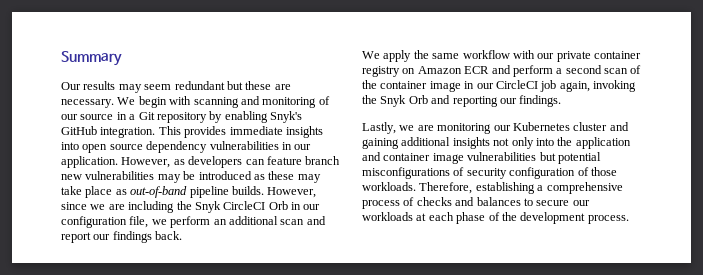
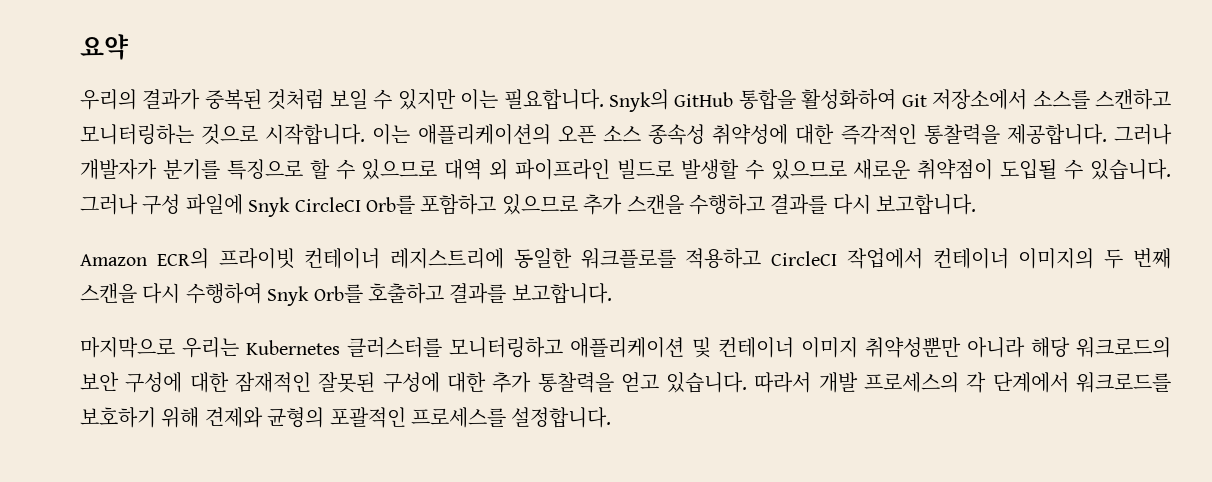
- Summary
- Our results may seem redundant but these are necessary. We begin with scanning and monitoring of our source in a Git repository by enabling Snyk's GitHub integration. This provides immediate insights into open source dependency vulnerabilities in our application. However, as developers can feature branch new vulnerabilities may be introduced as these may take place as out-of-band pipeline builds. However, since we are including the Snyk CircleCI Orb in our configuration file, we perform an additional scan and report our findings back.
- We apply the same workflow with our private container registry on Amazon ECR and perform a second scan of the container image in our CircleCI job again, invoking the Snyk Orb and reporting our findings.
- Lastly, we are monitoring our Kubernetes cluster and gaining additional insights not only into the application and container image vulnerabilities but potential misconfigurations of security configuration of those workloads. Therefore, establishing a comprehensive process of checks and balances to secure our workloads at each phase of the development process.
+ 요약
+ 우리의 결과가 중복된 것처럼 보일 수 있지만 이는 필요합니다. Snyk의 GitHub 통합을 활성화하여 Git 저장소에서 소스를 스캔하고 모니터링하는 것으로 시작합니다. 이는 애플리케이션의 오픈 소스 종속성 취약성에 대한 즉각적인 통찰력을 제공합니다. 그러나 개발자가 분기를 특징으로 할 수 있으므로 대역 외 파이프라인 빌드로 발생할 수 있으므로 새로운 취약점이 도입될 수 있습니다. 그러나 구성 파일에 Snyk CircleCI Orb를 포함하고 있으므로 추가 스캔을 수행하고 결과를 다시 보고합니다.
+ Amazon ECR의 프라이빗 컨테이너 레지스트리에 동일한 워크플로를 적용하고 CircleCI 작업에서 컨테이너 이미지의 두 번째 스캔을 다시 수행하여 Snyk Orb를 호출하고 결과를 보고합니다.
+ 마지막으로 우리는 Kubernetes 클러스터를 모니터링하고 애플리케이션 및 컨테이너 이미지 취약성뿐만 아니라 해당 워크로드의 보안 구성에 대한 잠재적인 잘못된 구성에 대한 추가 통찰력을 얻고 있습니다. 따라서 개발 프로세스의 각 단계에서 워크로드를 보호하기 위해 견제와 균형의 포괄적인 프로세스를 설정합니다.

